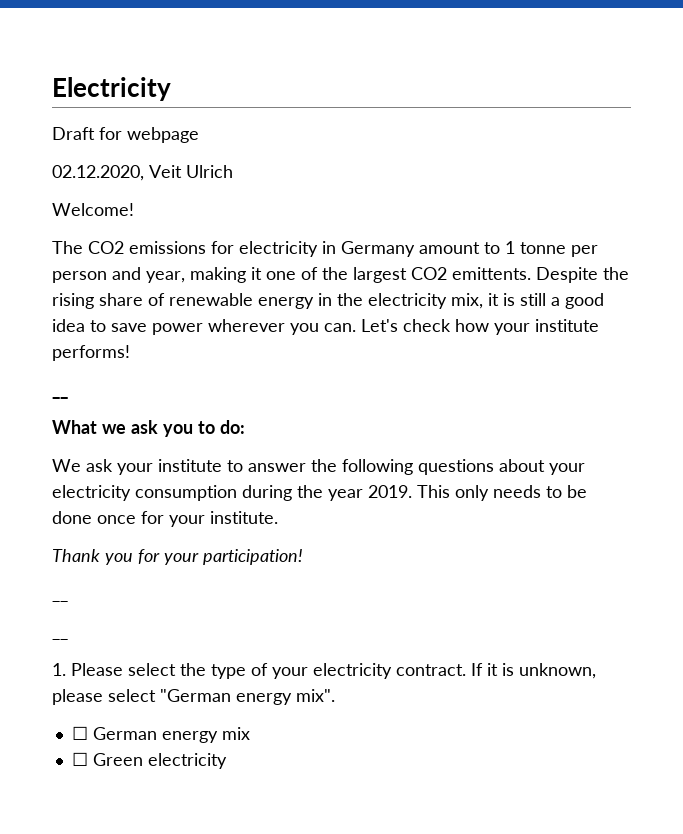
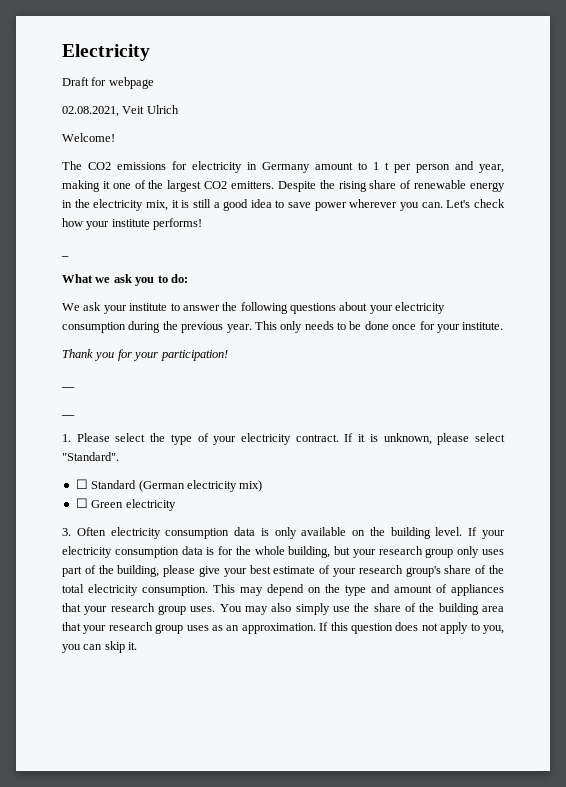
- 02.12.2020, Veit Ulrich
+ 02.08.2021, Veit Ulrich
- The CO2 emissions for electricity in Germany amount to 1 tonne per person and year, making it one of the largest CO2 emittents.
+ The CO2 emissions for electricity in Germany amount to 1 t per person and year, making it one of the largest CO2 emitters.
  Let's check how your institute performs!
- __
+ _
- We ask your institute to answer the following questions about your electricity consumption during the year 2019.
+ We ask your institute to answer the following questions about your electricity consumption during the previous year.
- If it is unknown, please select "German energy mix".
- ☐ German energy mix
+ If it is unknown, please select "Standard".
+ ☐ Standard (German electricity mix)
  ☐ Green electricity
+ 3. Often electricity consumption data is only available on the building level. If your electricity consumption data is for the whole building, but your research group only uses part of the building, please give your best estimate of your research group's share of the total electricity consumption. This may depend on the type and amount of appliances that your research group uses. You may also simply use the share of the building area that your research group uses as an approximation. If this question does not apply to you, you can skip it.

